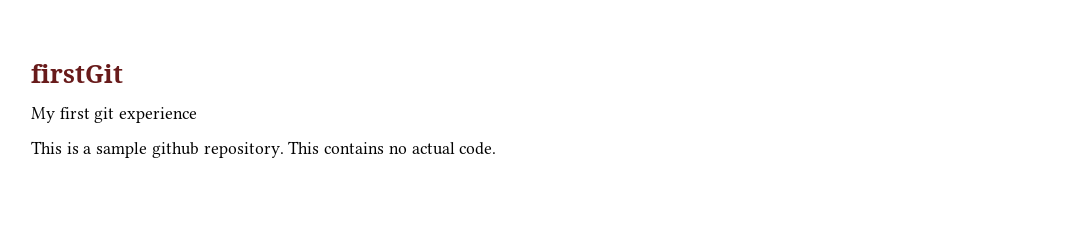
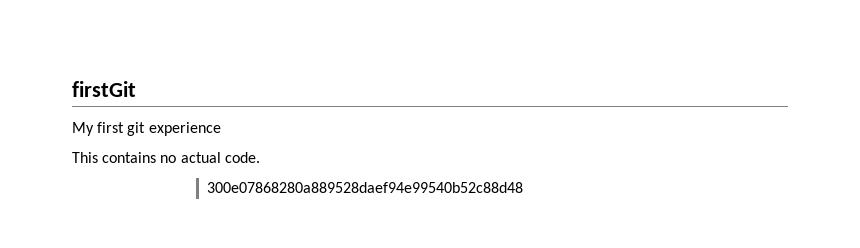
- This is a sample github repository. This contains no actual code.
+ This contains no actual code.
+ 300e07868280a889528daef94e99540b52c88d48

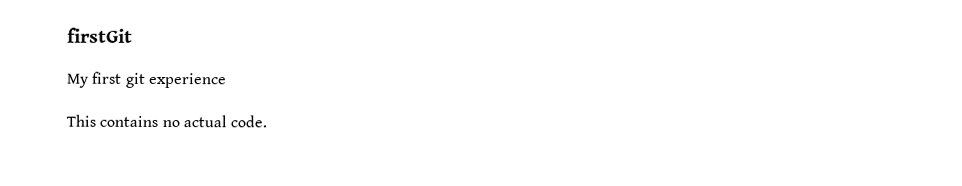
- 300e07868280a889528daef94e99540b52c88d48

